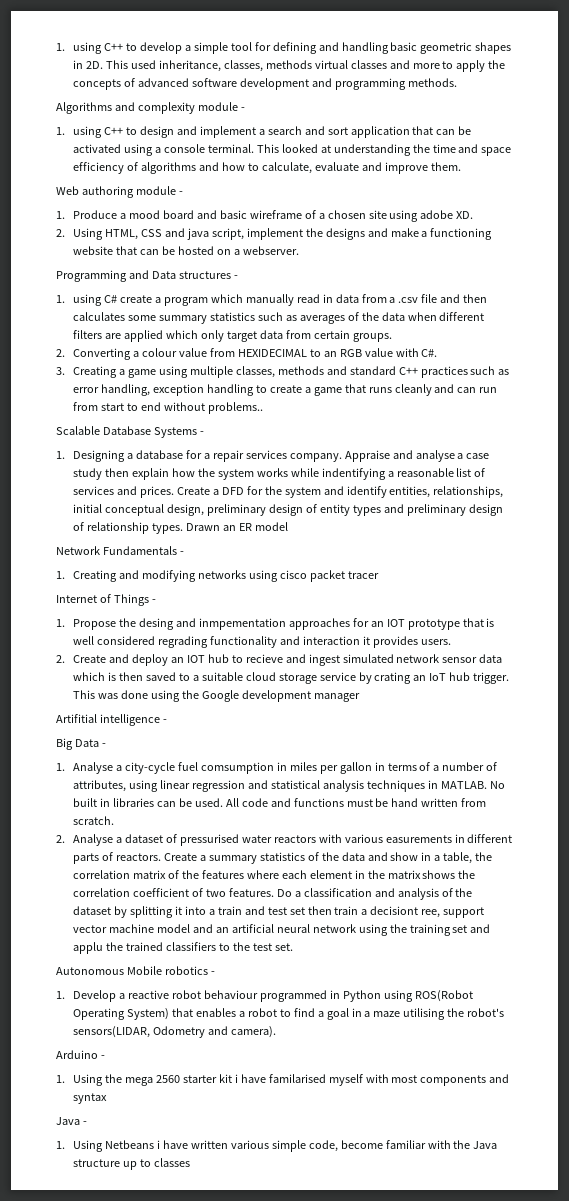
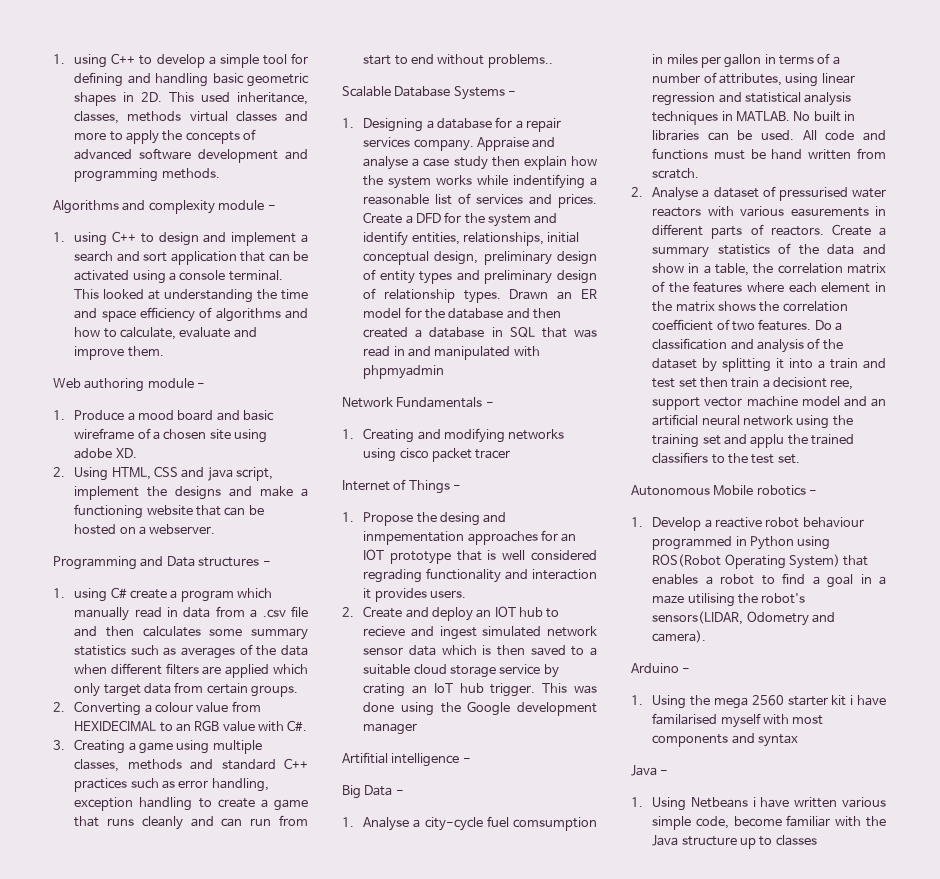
- Drawn an ER model
+ Drawn an ER model for the database and then created a database in SQL that was read in and manipulated with phpmyadmin

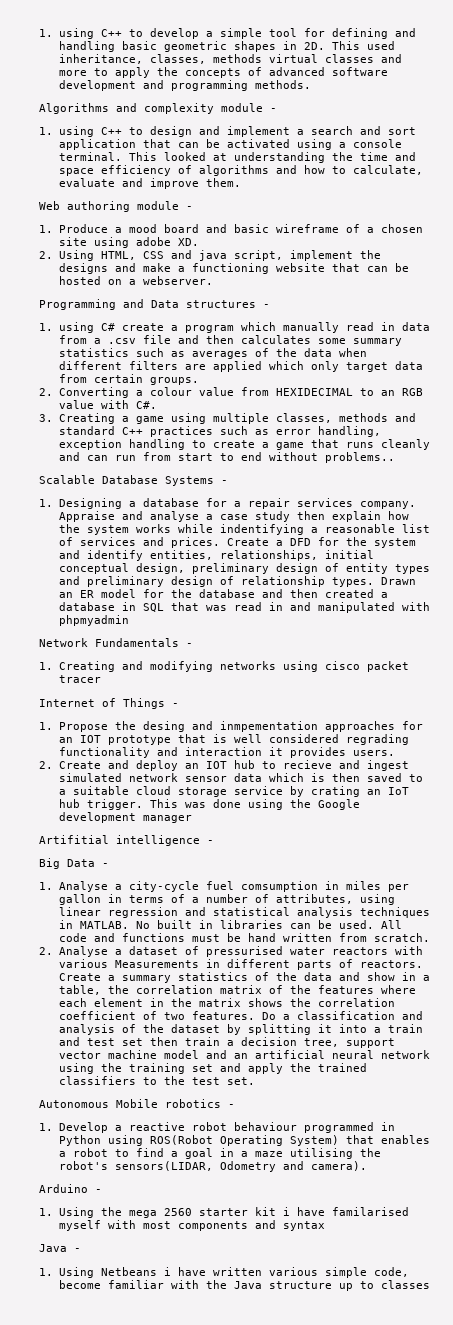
- 2. Analyse a dataset of pressurised water reactors with various easurements in different parts of reactors.
+ 2. Analyse a dataset of pressurised water reactors with various Measurements in different parts of reactors.
- Do a classification and analysis of the dataset by splitting it into a train and test set then train a decisiont ree, support vector machine model and an artificial neural network using the training set and applu the trained classifiers to the test set.
+ Do a classification and analysis of the dataset by splitting it into a train and test set then train a decision tree, support vector machine model and an artificial neural network using the training set and apply the trained classifiers to the test set.

